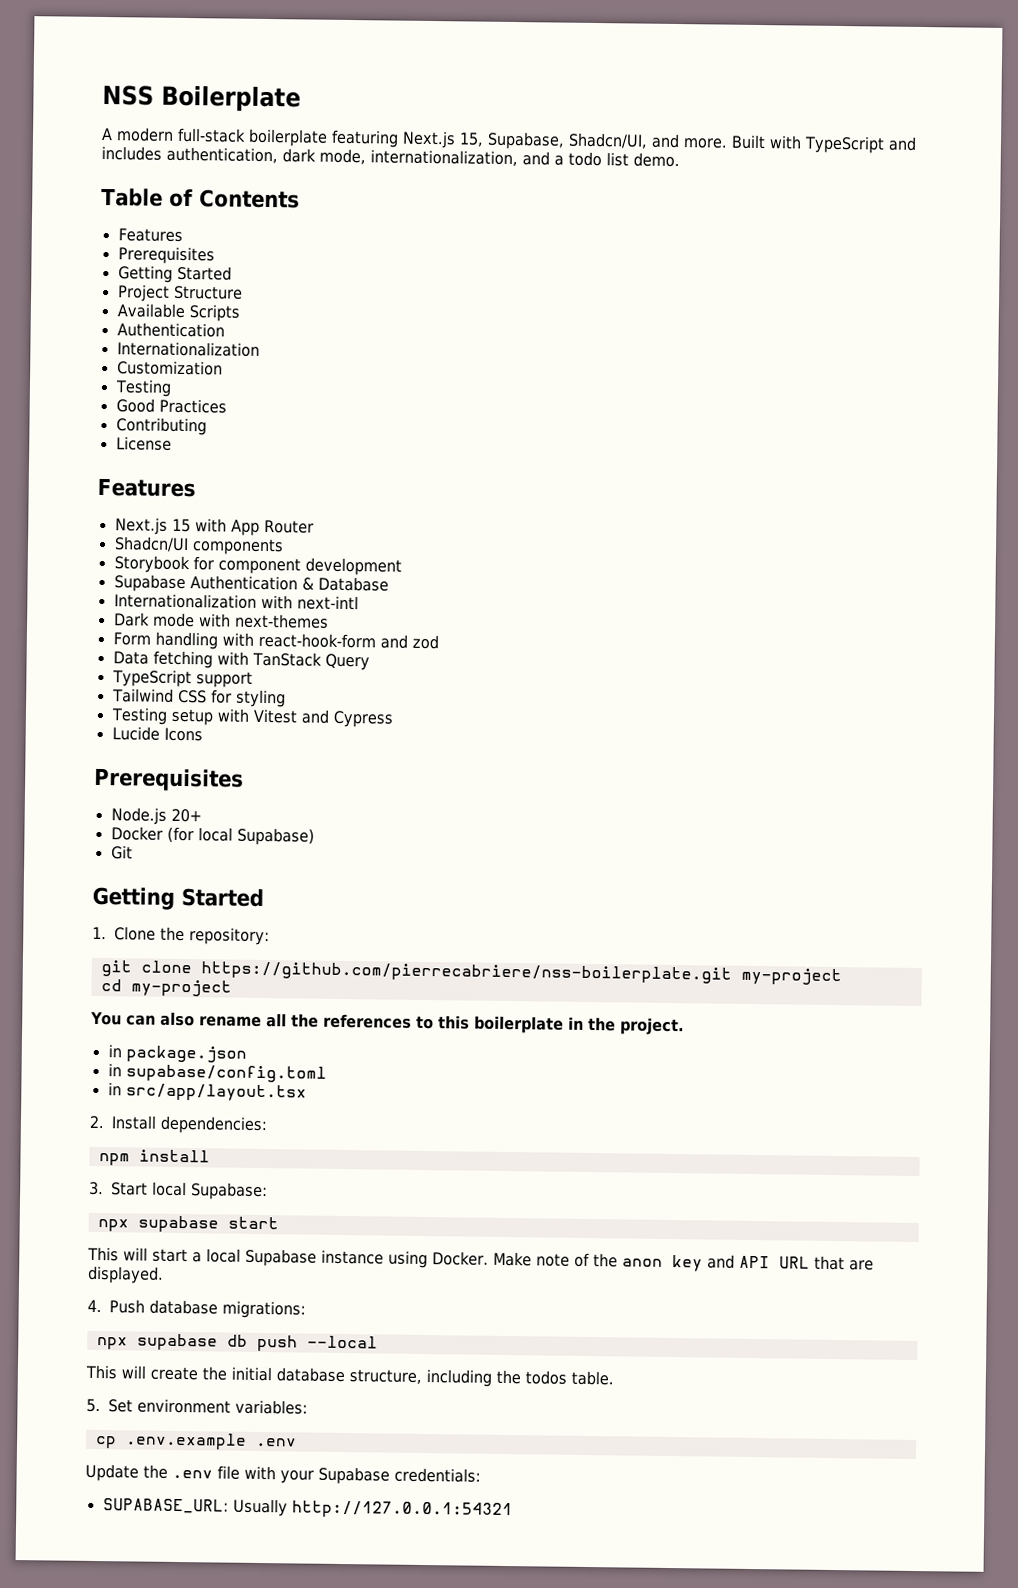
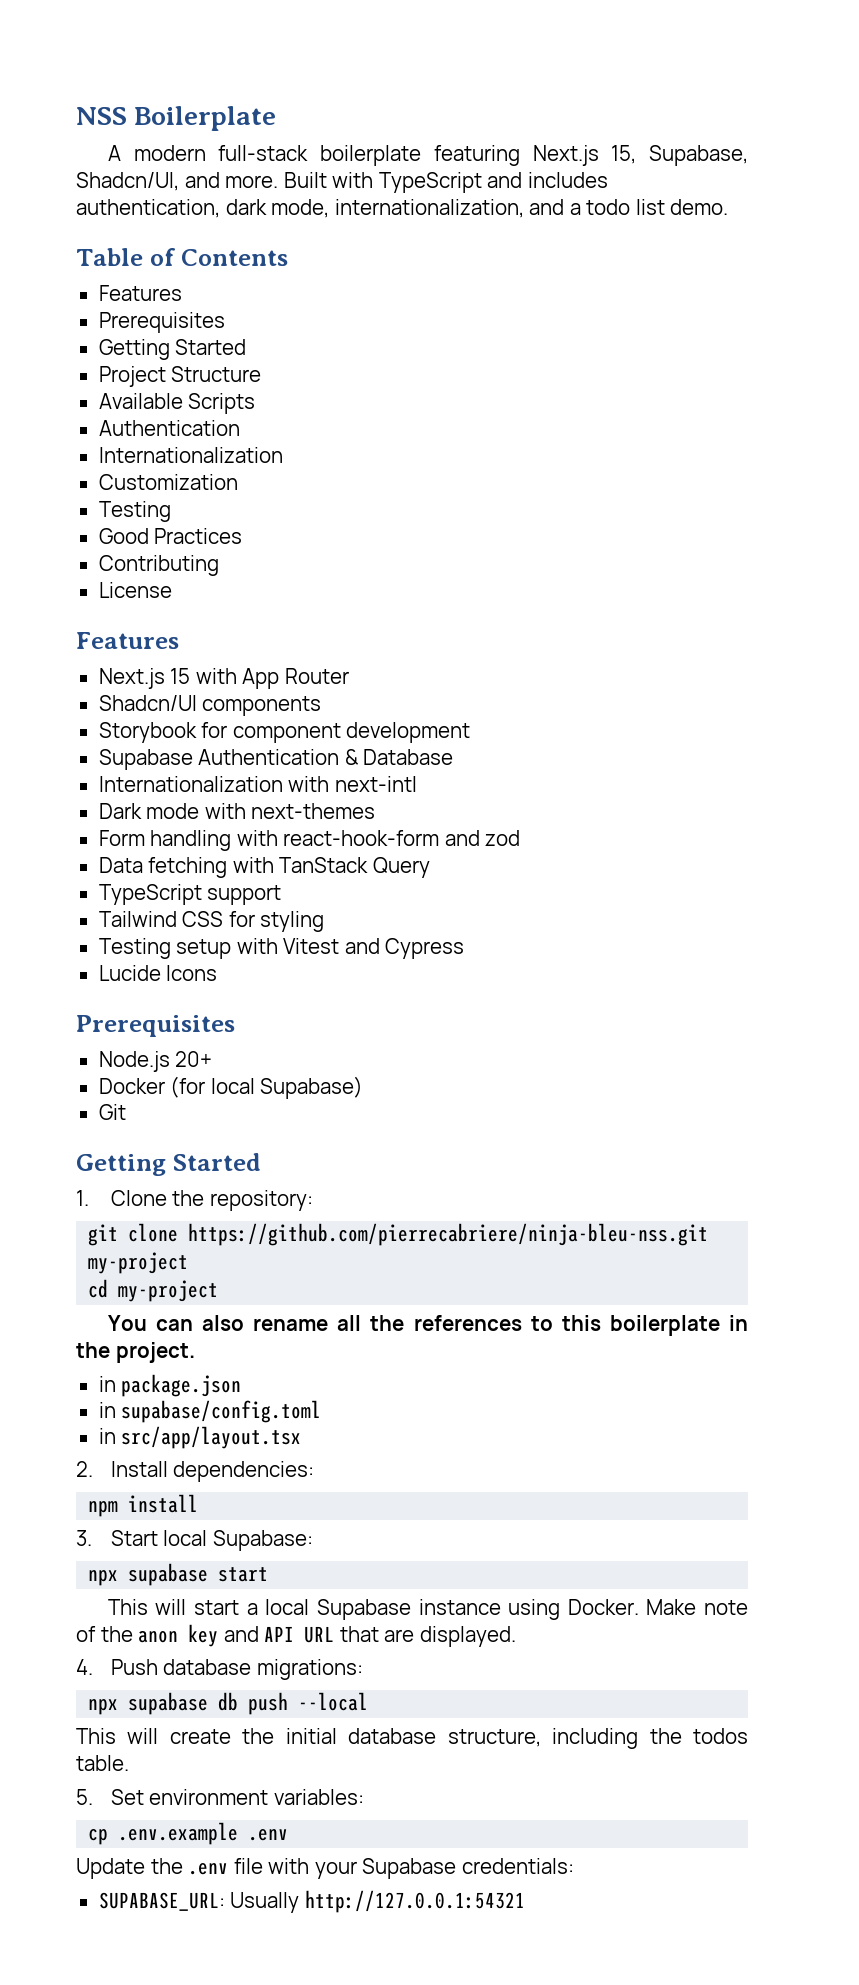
- git clone https://github.com/pierrecabriere/nss-boilerplate.git my-project
+ git clone https://github.com/pierrecabriere/ninja-bleu-nss.git my-project

